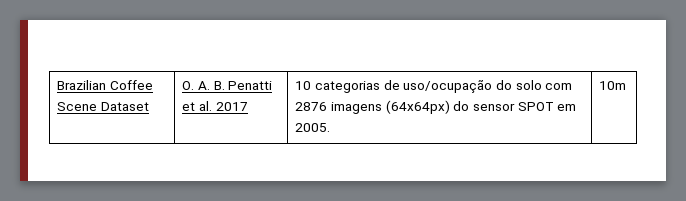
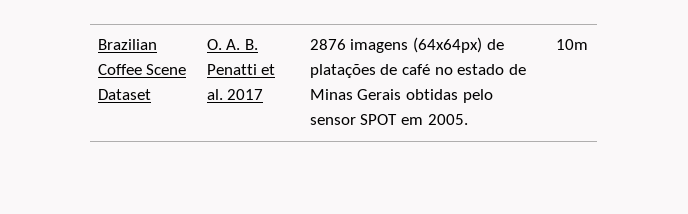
- Brazilian Coffee Scene Dataset | O. A. B. Penatti et al. 2017 | 10 categorias de uso/ocupação do solo com 2876 imagens (64x64px) do sensor SPOT em 2005. | 10m
+ Brazilian Coffee Scene Dataset | O. A. B. Penatti et al. 2017 | 2876 imagens (64x64px) de platações de café no estado de Minas Gerais obtidas pelo sensor SPOT em 2005. | 10m

